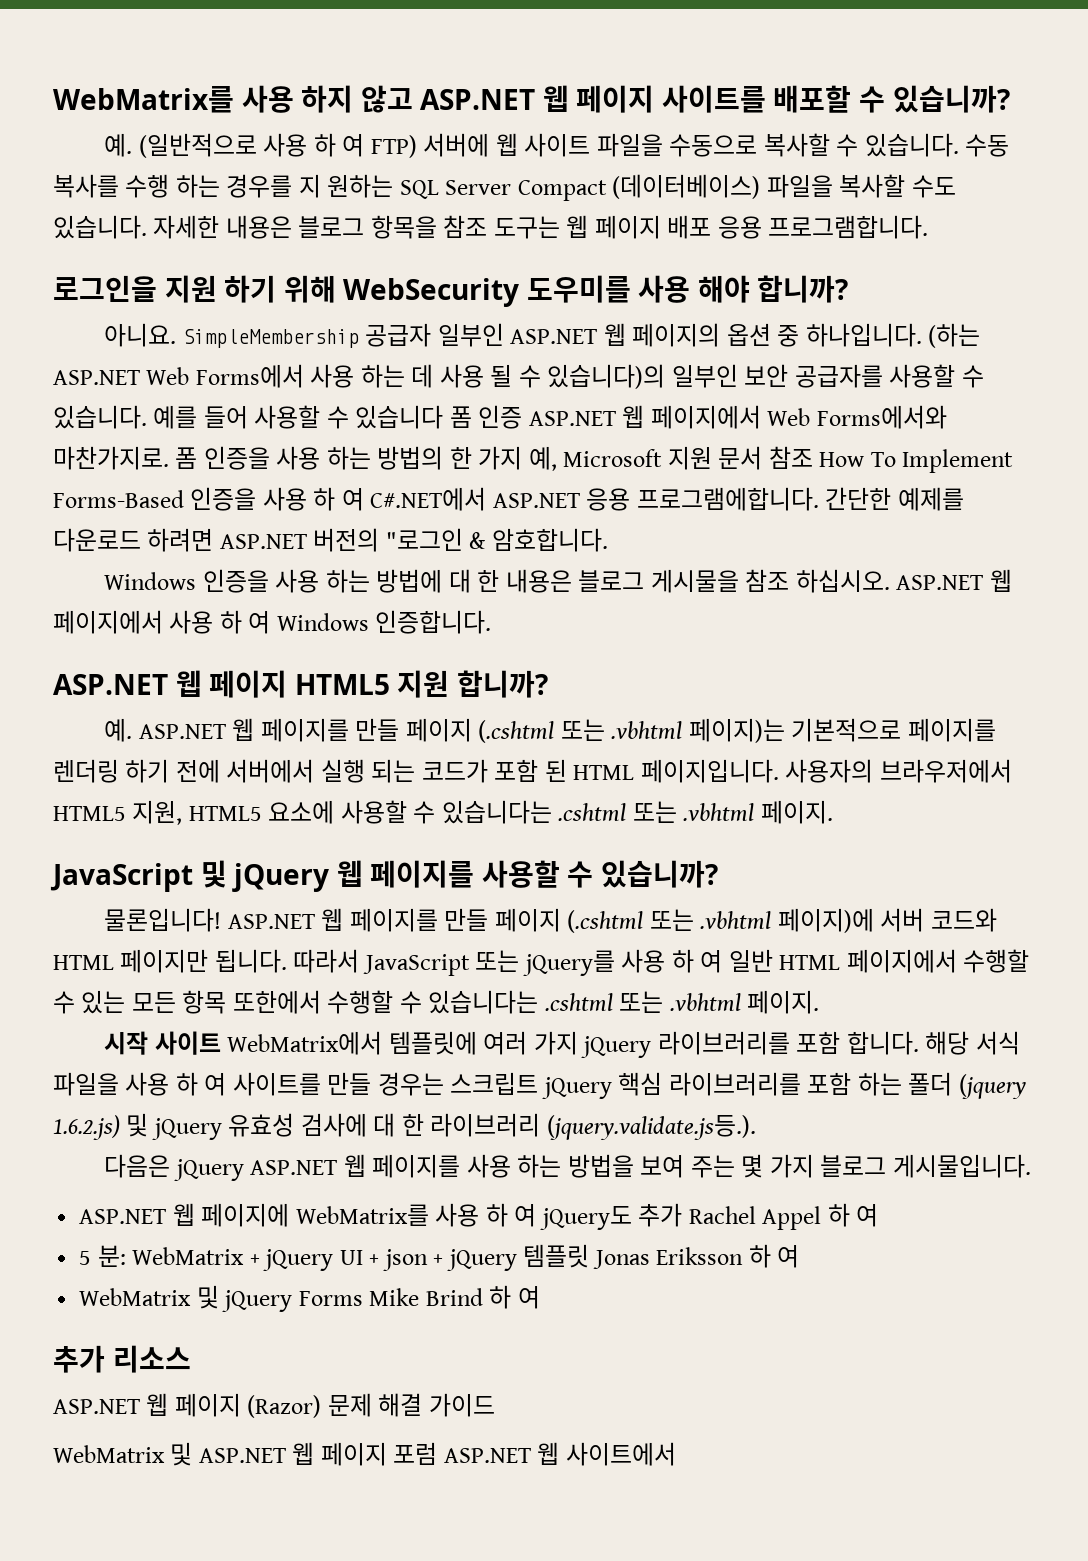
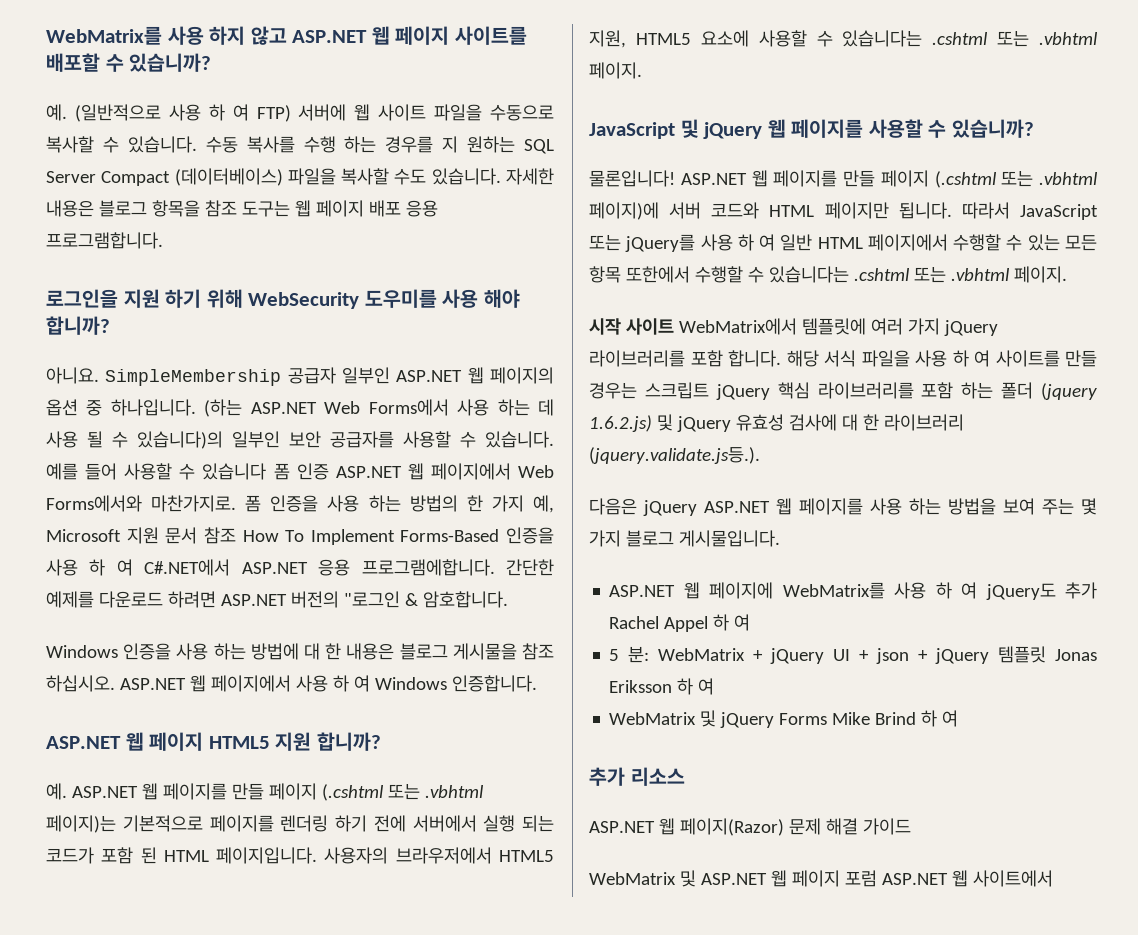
- ASP.NET 웹 페이지 (Razor) 문제 해결 가이드
+ ASP.NET 웹 페이지(Razor) 문제 해결 가이드

